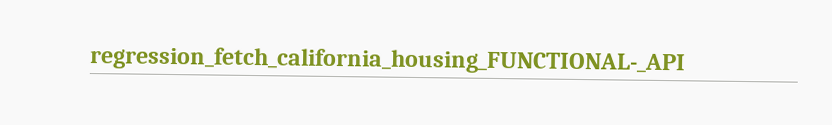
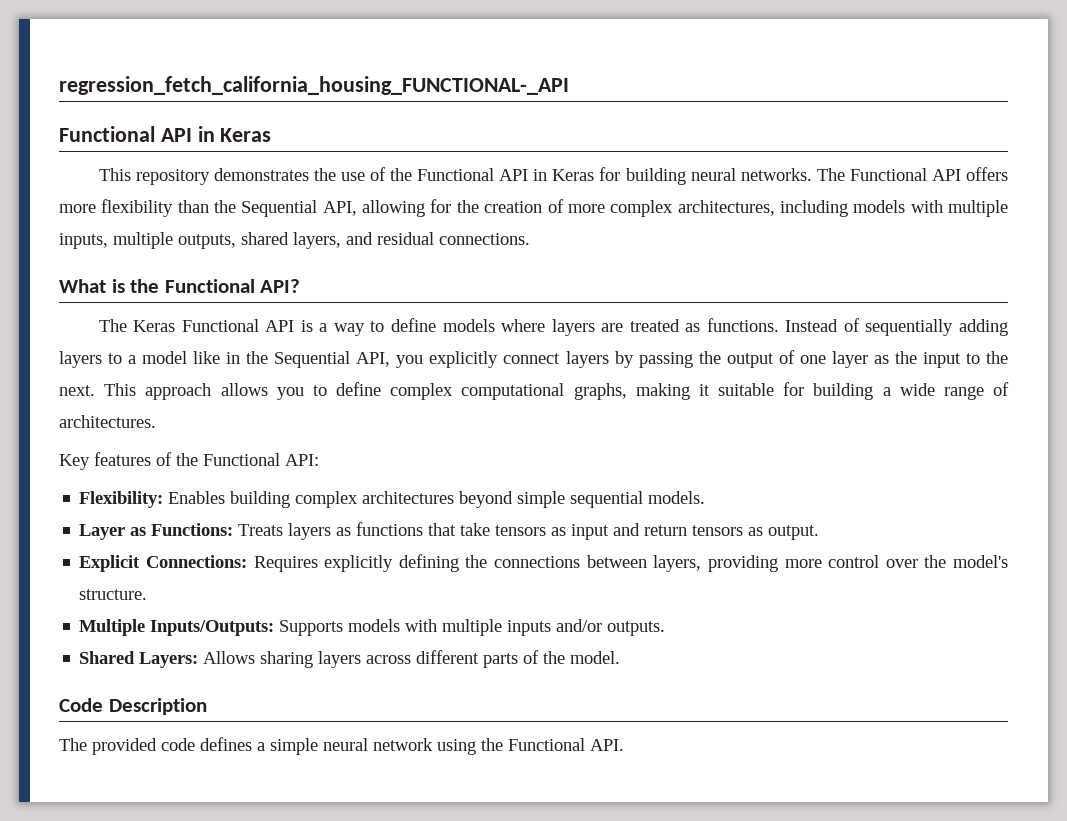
  regression_fetch_california_housing_FUNCTIONAL-_API
+ Functional API in Keras
+ This repository demonstrates the use of the Functional API in Keras for building neural networks. The Functional API offers more flexibility than the Sequential API, allowing for the creation of more complex architectures, including models with multiple inputs, multiple outputs, shared layers, and residual connections.
+ What is the Functional API?
+ The Keras Functional API is a way to define models where layers are treated as functions. Instead of sequentially adding layers to a model like in the Sequential API, you explicitly connect layers by passing the output of one layer as the input to the next. This approach allows you to define complex computational graphs, making it suitable for building a wide range of architectures.
+ Key features of the Functional API:
+ Flexibility: Enables building complex architectures beyond simple sequential models.
+ Layer as Functions: Treats layers as functions that take tensors as input and return tensors as output.
+ Explicit Connections: Requires explicitly defining the connections between layers, providing more control over the model's structure.
+ Multiple Inputs/Outputs: Supports models with multiple inputs and/or outputs.
+ Shared Layers: Allows sharing layers across different parts of the model.
+ Code Description
+ The provided code defines a simple neural network using the Functional API.

